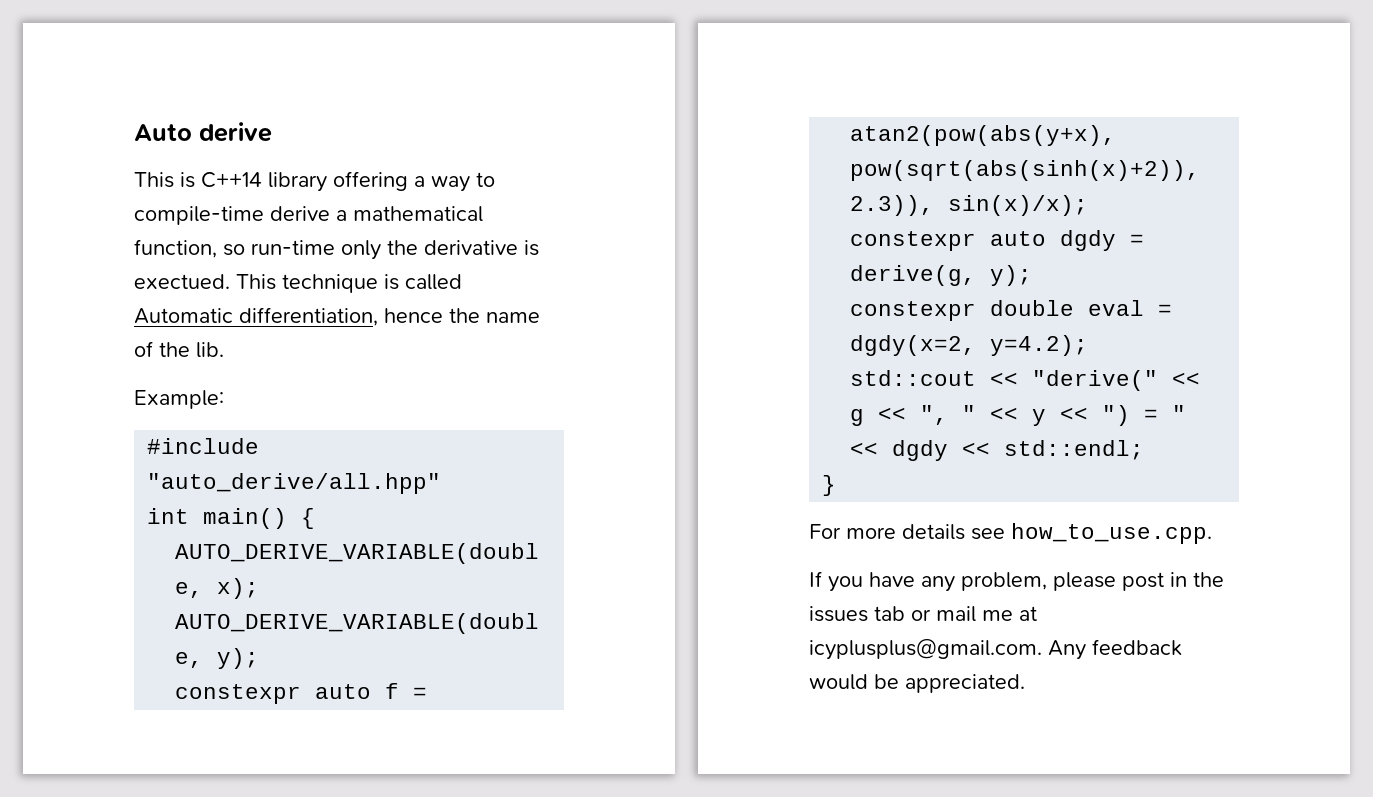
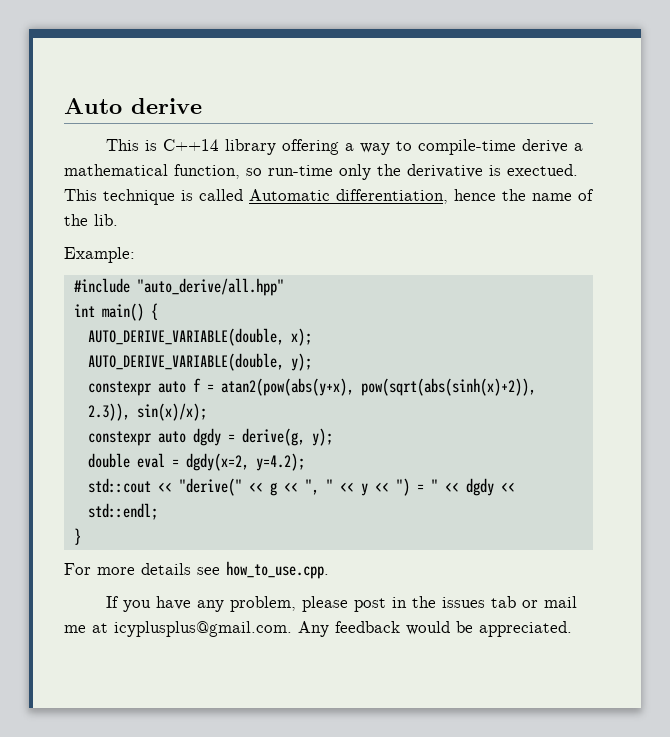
- constexpr double eval = dgdy(x=2, y=4.2);
+ double eval = dgdy(x=2, y=4.2);

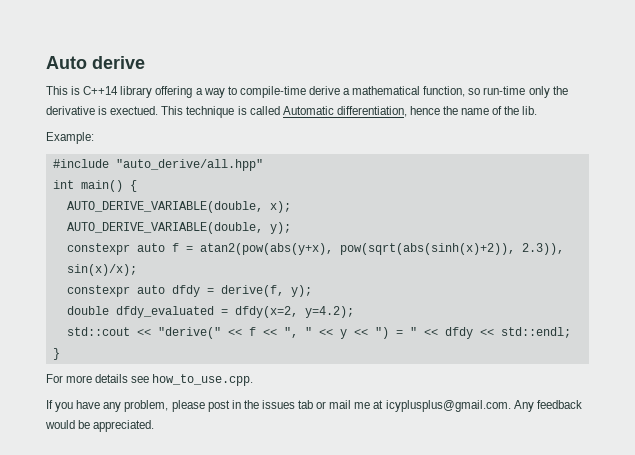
- constexpr auto dgdy = derive(g, y);
+ constexpr auto dfdy = derive(f, y);
- double eval = dgdy(x=2, y=4.2);
+ double dfdy_evaluated = dfdy(x=2, y=4.2);
- std::cout << "derive(" << g << ", " << y << ") = " << dgdy << std::endl;
+ std::cout << "derive(" << f << ", " << y << ") = " << dfdy << std::endl;

